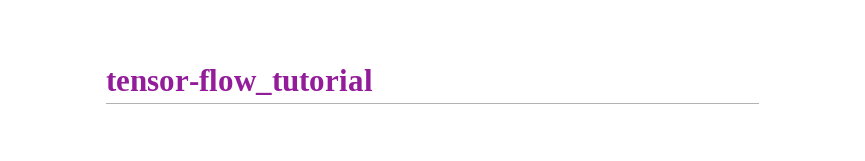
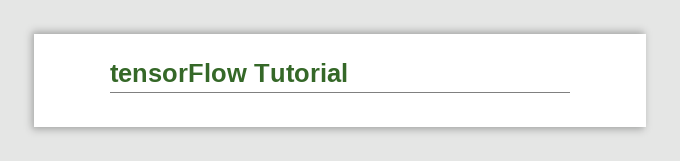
- tensor-flow_tutorial
+ tensorFlow Tutorial

